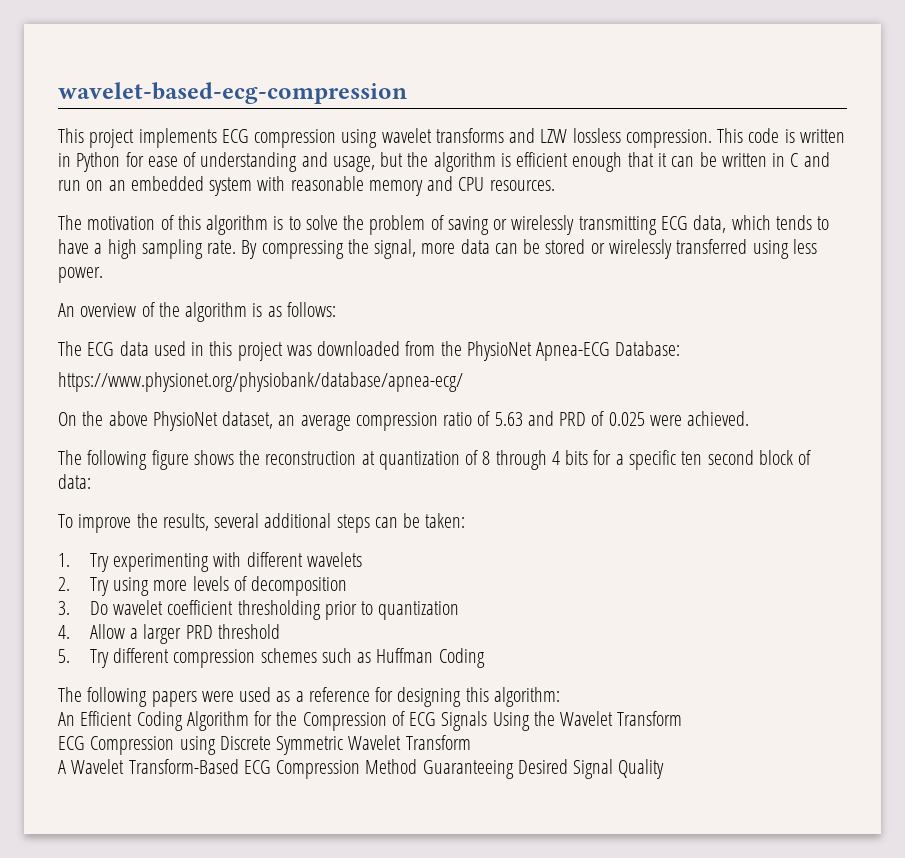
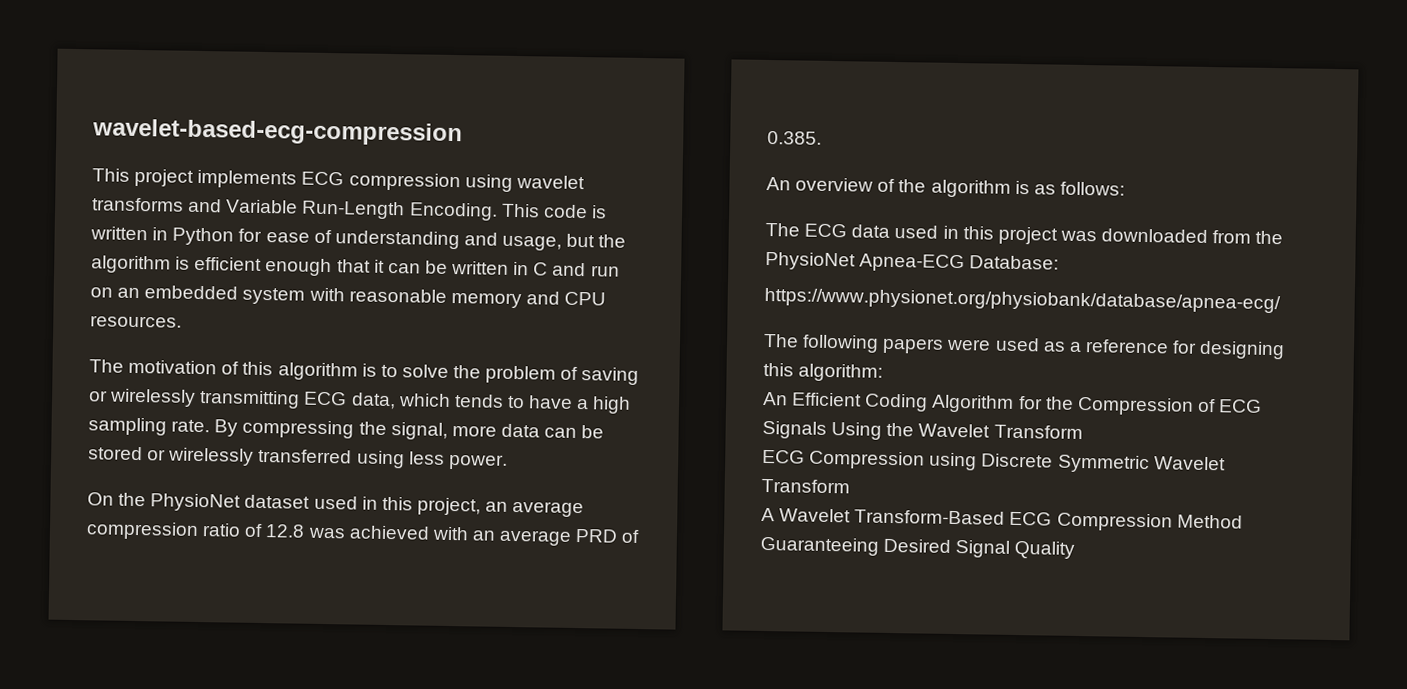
- This project implements ECG compression using wavelet transforms and LZW lossless compression.
+ This project implements ECG compression using wavelet transforms and Variable Run-Length Encoding.
+ On the PhysioNet dataset used in this project, an average compression ratio of 12.8 was achieved with an average PRD of 0.385.
- On the above PhysioNet dataset, an average compression ratio of 5.63 and PRD of 0.025 were achieved.
- The following figure shows the reconstruction at quantization of 8 through 4 bits for a specific ten second block of data:
- To improve the results, several additional steps can be taken:
- 1. Try experimenting with different wavelets
- 2. Try using more levels of decomposition
- 3. Do wavelet coefficient thresholding prior to quantization
- 4. Allow a larger PRD threshold
- 5. Try different compression schemes such as Huffman Coding

